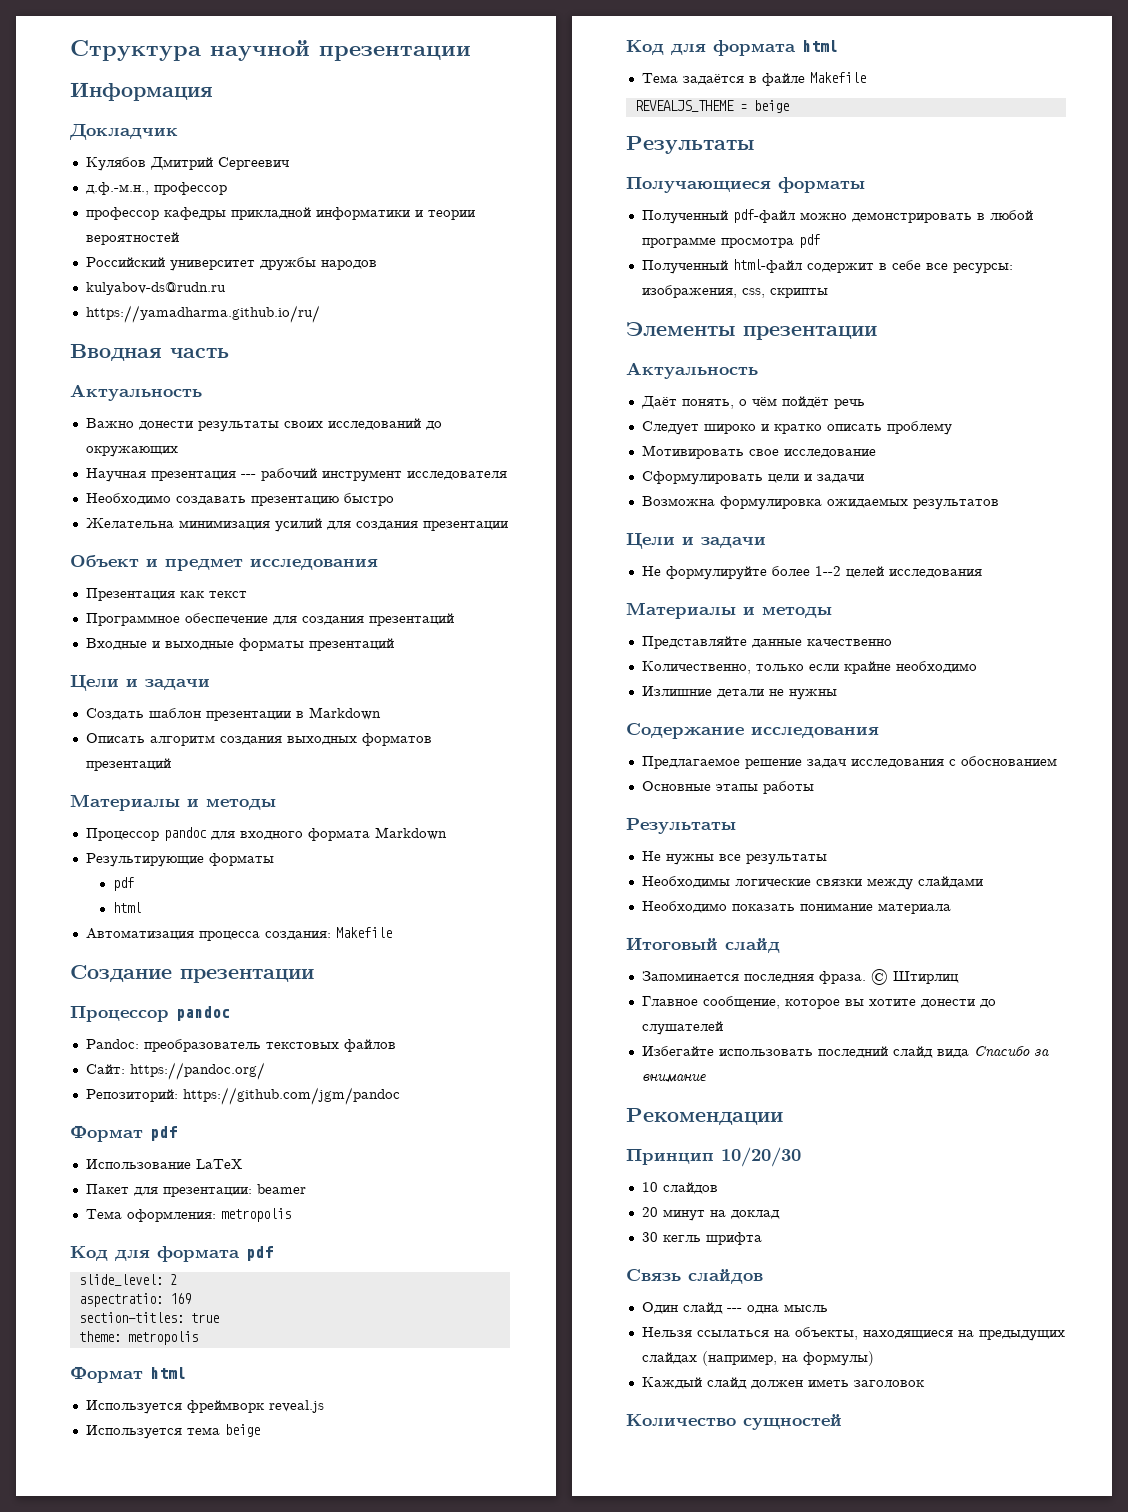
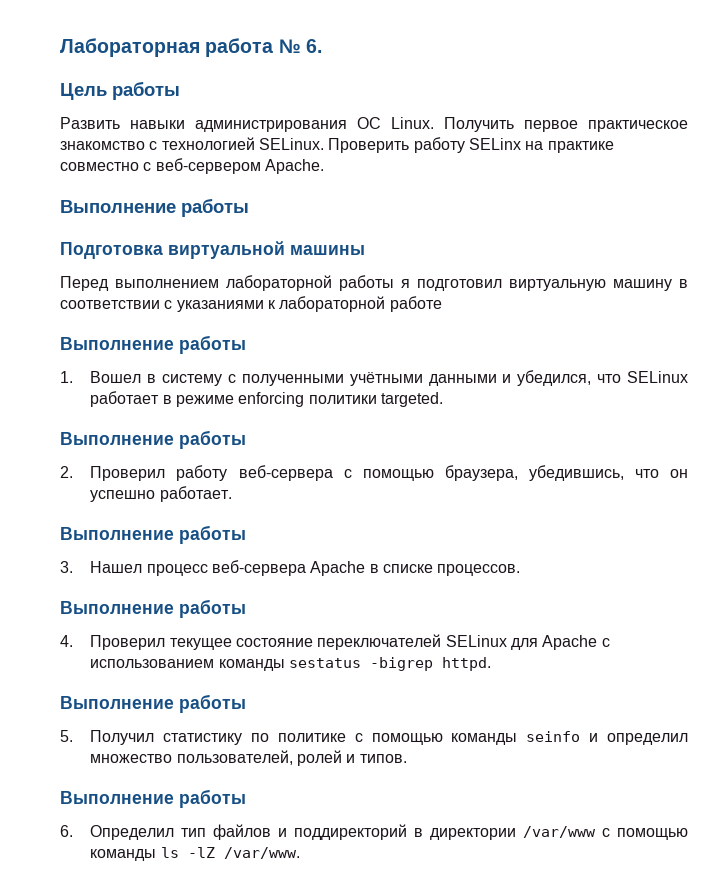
- Структура научной презентации
- Информация
- Докладчик
- Кулябов Дмитрий Сергеевич
- д.ф.-м.н., профессор
- профессор кафедры прикладной информатики и теории вероятностей
- Российский университет дружбы народов
- kulyabov-ds@rudn.ru
- https://yamadharma.github.io/ru/
- Вводная часть
- Актуальность
- Важно донести результаты своих исследований до окружающих
- Научная презентация --- рабочий инструмент исследователя
- Необходимо создавать презентацию быстро
- Желательна минимизация усилий для создания презентации
- Объект и предмет исследования
- Презентация как текст
- Программное обеспечение для создания презентаций
- Входные и выходные форматы презентаций
- Цели и задачи
- Создать шаблон презентации в Markdown
- Описать алгоритм создания выходных форматов презентаций
- Материалы и методы
- Процессор pandoc для входного формата Markdown
- Результирующие форматы
- pdf
- html
- Автоматизация процесса создания: Makefile
- Создание презентации
- Процессор pandoc
- Pandoc: преобразователь текстовых файлов
- Сайт: https://pandoc.org/
- Репозиторий: https://github.com/jgm/pandoc
- Формат pdf
- Использование LaTeX
- Пакет для презентации: beamer
- Тема оформления: metropolis
- Код для формата pdf
- slide_level: 2
- aspectratio: 169
- section-titles: true
- theme: metropolis
- Формат html
- Используется фреймворк reveal.js
- Используется тема beige
- Код для формата html
- Тема задаётся в файле Makefile
- REVEALJS_THEME = beige
- Результаты
- Получающиеся форматы
- Полученный pdf-файл можно демонстрировать в любой программе просмотра pdf
- Полученный html-файл содержит в себе все ресурсы: изображения, css, скрипты
- Элементы презентации
- Актуальность
- Даёт понять, о чём пойдёт речь
- Следует широко и кратко описать проблему
- Мотивировать свое исследование
- Сформулировать цели и задачи
- Возможна формулировка ожидаемых результатов
- Цели и задачи
- Не формулируйте более 1--2 целей исследования
- Материалы и методы
- Представляйте данные качественно
- Количественно, только если крайне необходимо
- Излишние детали не нужны
- Содержание исследования
- Предлагаемое решение задач исследования с обоснованием
- Основные этапы работы
- Результаты
- Не нужны все результаты
- Необходимы логические связки между слайдами
- Необходимо показать понимание материала
- Итоговый слайд
- Запоминается последняя фраза. © Штирлиц
- Главное сообщение, которое вы хотите донести до слушателей
- Избегайте использовать последний слайд вида Спасибо за внимание
- Рекомендации
- Принцип 10/20/30
- 10 слайдов
- 20 минут на доклад
- 30 кегль шрифта
- Связь слайдов
- Один слайд --- одна мысль
- Нельзя ссылаться на объекты, находящиеся на предыдущих слайдах (например, на формулы)
- Каждый слайд должен иметь заголовок
- Количество сущностей
+ Лабораторная работа № 6.
+ Цель работы
+ Развить навыки администрирования ОС Linux. Получить первое практическое знакомство с технологией SELinux. Проверить работу SELinx на практике совместно с веб-сервером Apache.
+ Выполнение работы
+ Подготовка виртуальной машины
+ Перед выполнением лабораторной работы я подготовил виртуальную машину в соответствии с указаниями к лабораторной работе
+ Выполнение работы
+ 1. Вошел в систему с полученными учётными данными и убедился, что SELinux работает в режиме enforcing политики targeted.
+ Выполнение работы
+ 2. Проверил работу веб-сервера с помощью браузера, убедившись, что он успешно работает.
+ Выполнение работы
+ 3. Нашел процесс веб-сервера Apache в списке процессов.
+ Выполнение работы
+ 4. Проверил текущее состояние переключателей SELinux для Apache с использованием команды sestatus -bigrep httpd.
+ Выполнение работы
+ 5. Получил статистику по политике с помощью команды seinfo и определил множество пользователей, ролей и типов.
+ Выполнение работы
+ 6. Определил тип файлов и поддиректорий в директории /var/www с помощью команды ls -lZ /var/www.

